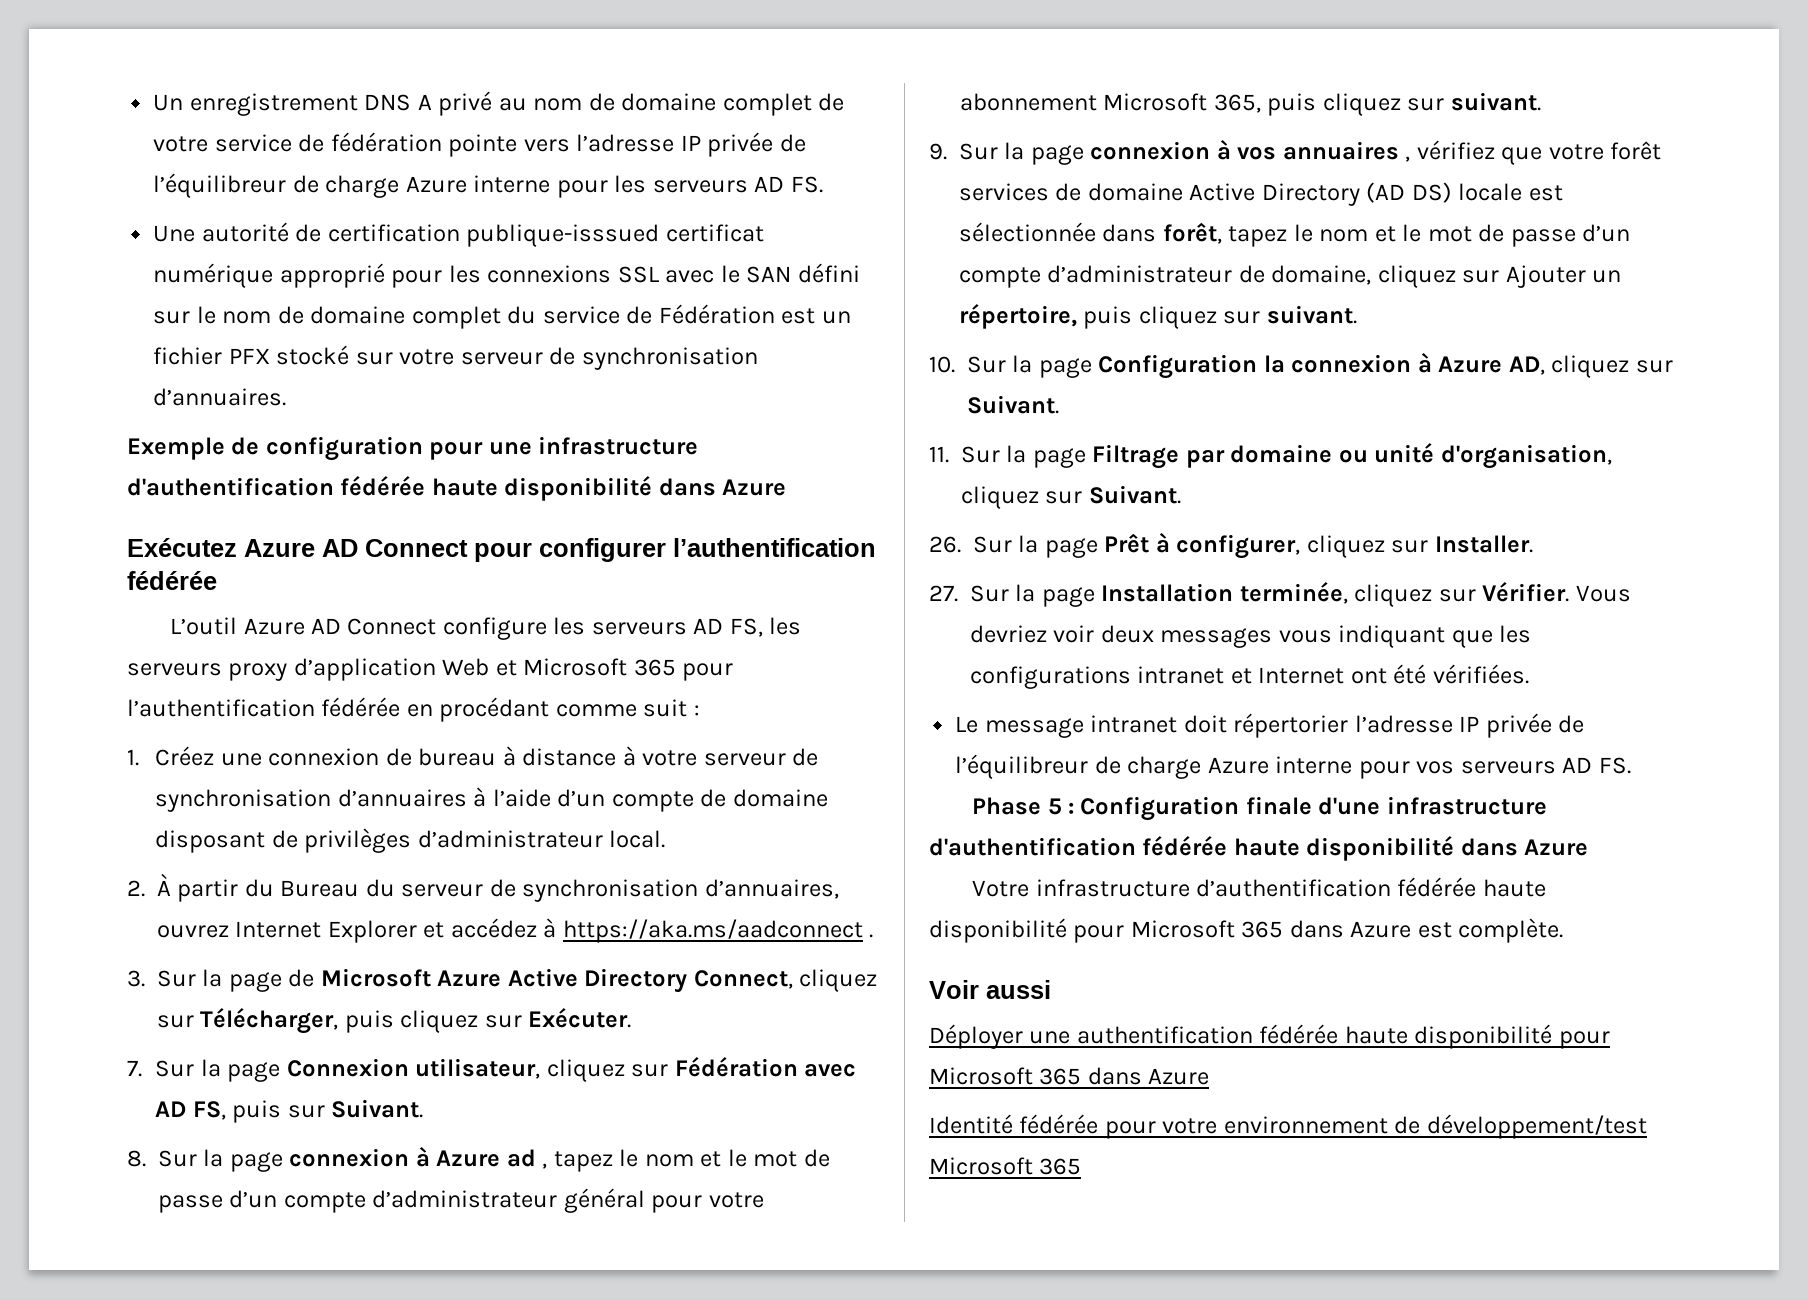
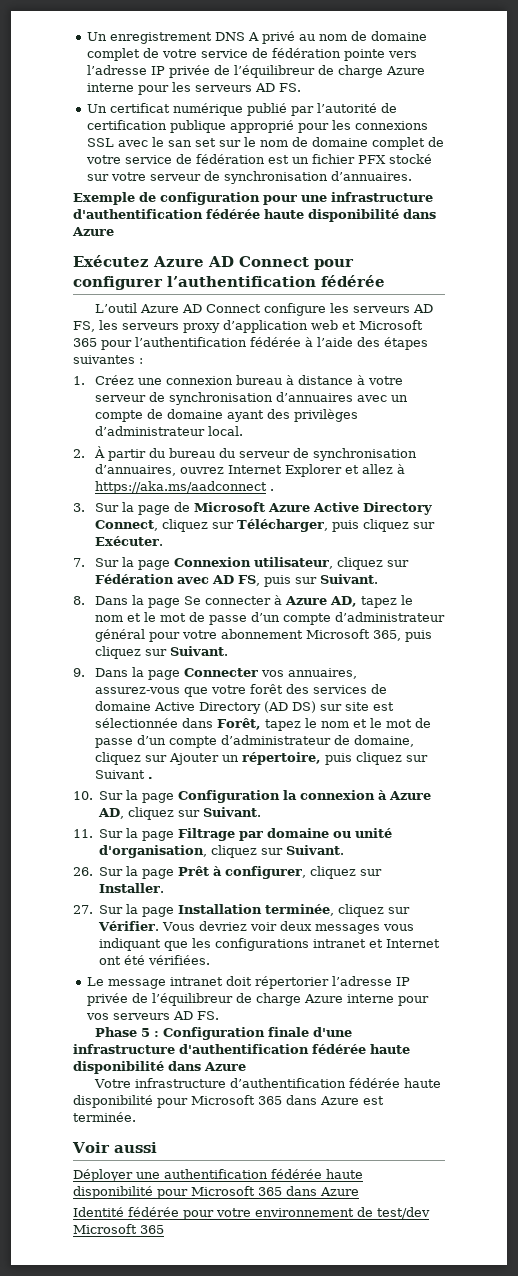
- Une autorité de certification publique-isssued certificat numérique approprié pour les connexions SSL avec le SAN défini sur le nom de domaine complet du service de Fédération est un fichier PFX stocké sur votre serveur de synchronisation d’annuaires.
+ Un certificat numérique publié par l’autorité de certification publique approprié pour les connexions SSL avec le san set sur le nom de domaine complet de votre service de fédération est un fichier PFX stocké sur votre serveur de synchronisation d’annuaires.
- L’outil Azure AD Connect configure les serveurs AD FS, les serveurs proxy d’application Web et Microsoft 365 pour l’authentification fédérée en procédant comme suit :
+ L’outil Azure AD Connect configure les serveurs AD FS, les serveurs proxy d’application web et Microsoft 365 pour l’authentification fédérée à l’aide des étapes suivantes :
- 1. Créez une connexion de bureau à distance à votre serveur de synchronisation d’annuaires à l’aide d’un compte de domaine disposant de privilèges d’administrateur local.
+ 1. Créez une connexion bureau à distance à votre serveur de synchronisation d’annuaires avec un compte de domaine ayant des privilèges d’administrateur local.
- 2. À partir du Bureau du serveur de synchronisation d’annuaires, ouvrez Internet Explorer et accédez à https://aka.ms/aadconnect .
+ 2. À partir du bureau du serveur de synchronisation d’annuaires, ouvrez Internet Explorer et allez à https://aka.ms/aadconnect .
- 8. Sur la page connexion à Azure ad , tapez le nom et le mot de passe d’un compte d’administrateur général pour votre abonnement Microsoft 365, puis cliquez sur suivant.
+ 8. Dans la page Se connecter à Azure AD, tapez le nom et le mot de passe d’un compte d’administrateur général pour votre abonnement Microsoft 365, puis cliquez sur Suivant.
- 9. Sur la page connexion à vos annuaires , vérifiez que votre forêt services de domaine Active Directory (AD DS) locale est sélectionnée dans forêt, tapez le nom et le mot de passe d’un compte d’administrateur de domaine, cliquez sur Ajouter un répertoire, puis cliquez sur suivant.
+ 9. Dans la page Connecter vos annuaires, assurez-vous que votre forêt des services de domaine Active Directory (AD DS) sur site est sélectionnée dans Forêt, tapez le nom et le mot de passe d’un compte d’administrateur de domaine, cliquez sur Ajouter un répertoire, puis cliquez sur Suivant .
- Votre infrastructure d’authentification fédérée haute disponibilité pour Microsoft 365 dans Azure est complète.
+ Votre infrastructure d’authentification fédérée haute disponibilité pour Microsoft 365 dans Azure est terminée.
- Identité fédérée pour votre environnement de développement/test Microsoft 365
+ Identité fédérée pour votre environnement de test/dev Microsoft 365

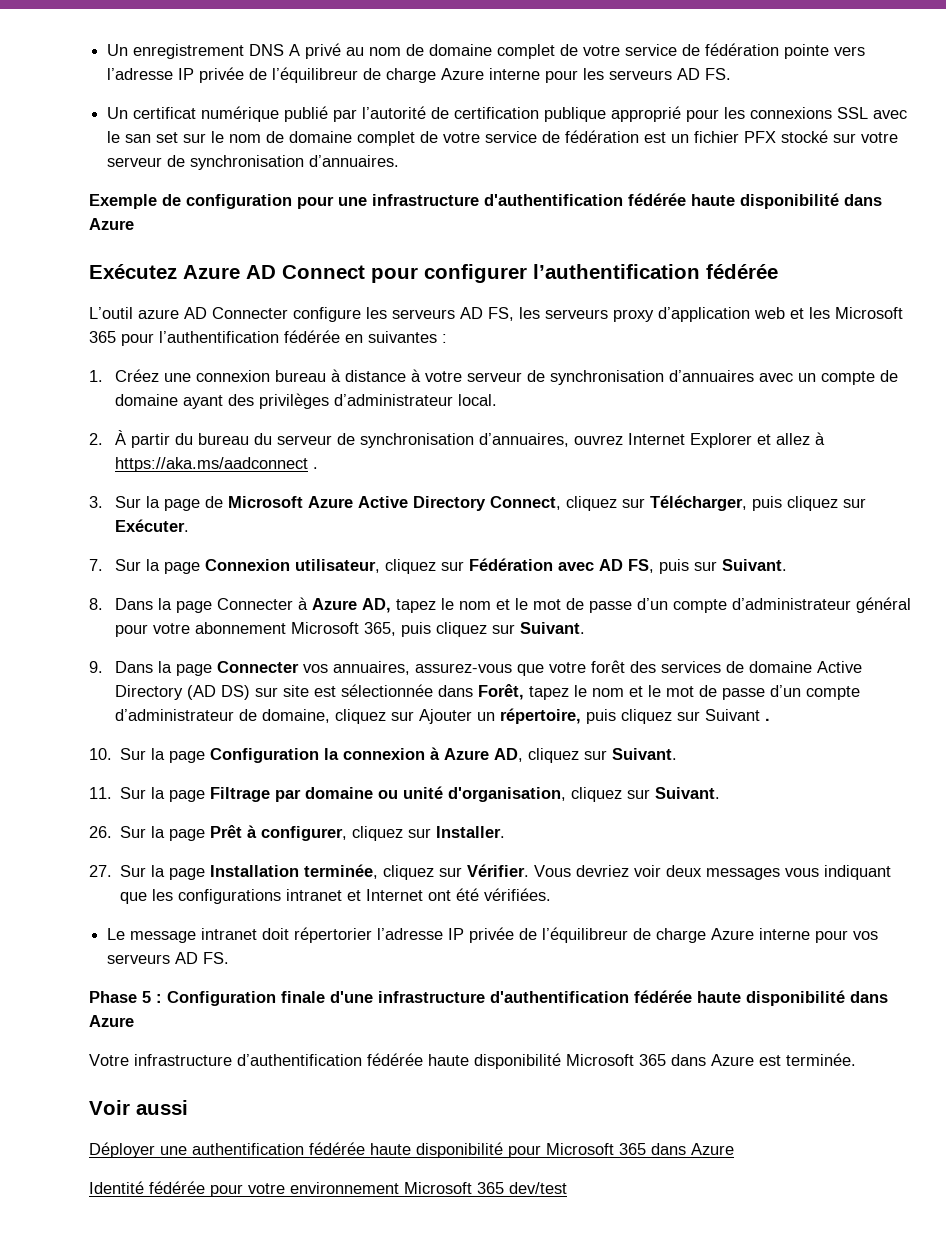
- L’outil Azure AD Connect configure les serveurs AD FS, les serveurs proxy d’application web et Microsoft 365 pour l’authentification fédérée à l’aide des étapes suivantes :
+ L’outil azure AD Connecter configure les serveurs AD FS, les serveurs proxy d’application web et les Microsoft 365 pour l’authentification fédérée en suivantes :
- 8. Dans la page Se connecter à Azure AD, tapez le nom et le mot de passe d’un compte d’administrateur général pour votre abonnement Microsoft 365, puis cliquez sur Suivant.
+ 8. Dans la page Connecter à Azure AD, tapez le nom et le mot de passe d’un compte d’administrateur général pour votre abonnement Microsoft 365, puis cliquez sur Suivant.
- Votre infrastructure d’authentification fédérée haute disponibilité pour Microsoft 365 dans Azure est terminée.
+ Votre infrastructure d’authentification fédérée haute disponibilité Microsoft 365 dans Azure est terminée.
- Identité fédérée pour votre environnement de test/dev Microsoft 365
+ Identité fédérée pour votre environnement Microsoft 365 dev/test

